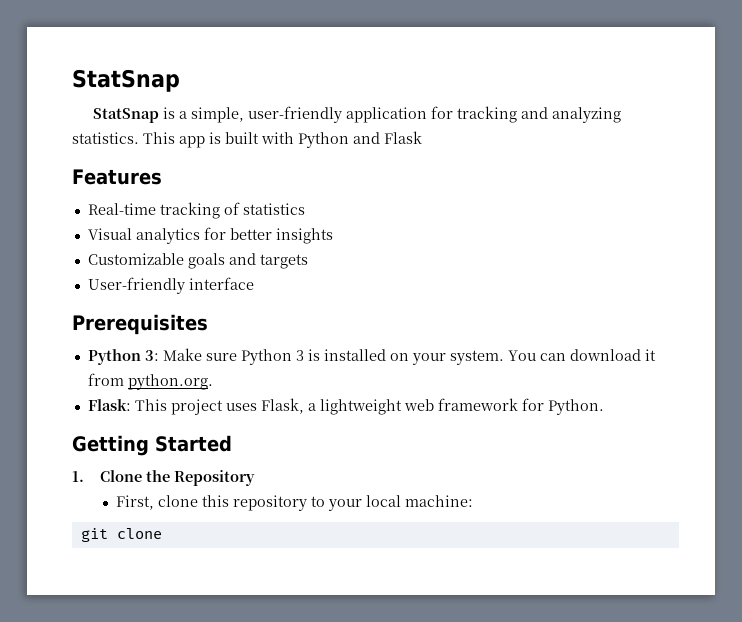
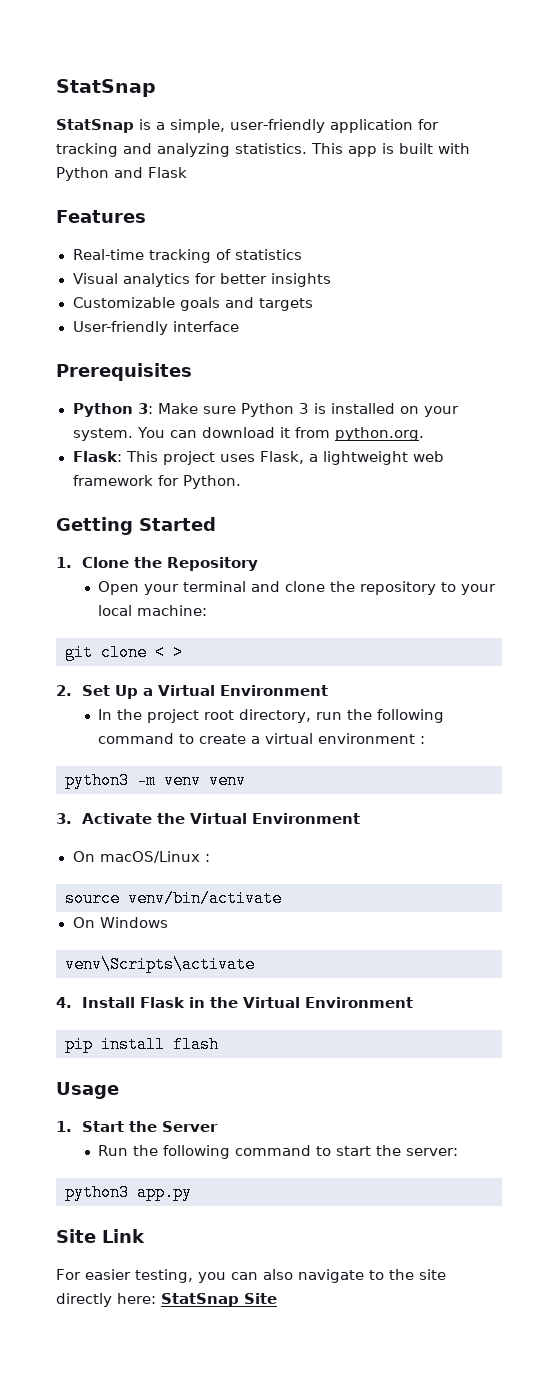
- First, clone this repository to your local machine:
+ Open your terminal and clone the repository to your local machine:
- git clone
+ git clone < >
+ 2. Set Up a Virtual Environment
+ In the project root directory, run the following command to create a virtual environment :
+ python3 -m venv venv
+ 3. Activate the Virtual Environment
+ On macOS/Linux :
+ source venv/bin/activate
+ On Windows
+ venv\Scripts\activate
+ 4. Install Flask in the Virtual Environment
+ pip install flash
+ Usage
+ 1. Start the Server
+ Run the following command to start the server:
+ python3 app.py
+ Site Link
+ For easier testing, you can also navigate to the site directly here: StatSnap Site

